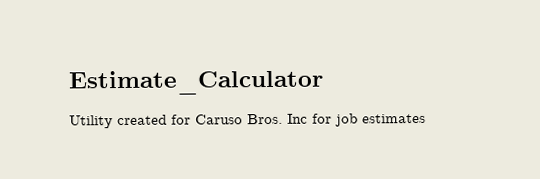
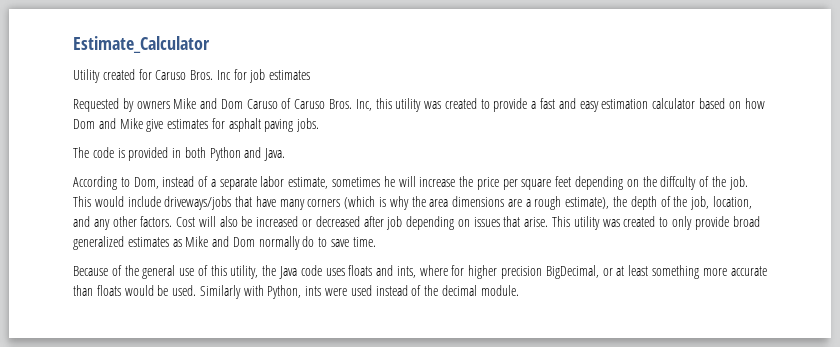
+ Requested by owners Mike and Dom Caruso of Caruso Bros. Inc, this utility was created to provide a fast and easy estimation calculator based on how Dom and Mike give estimates for asphalt paving jobs.
+ The code is provided in both Python and Java.
+ According to Dom, instead of a separate labor estimate, sometimes he will increase the price per square feet depending on the diffculty of the job. This would include driveways/jobs that have many corners (which is why the area dimensions are a rough estimate), the depth of the job, location, and any other factors. Cost will also be increased or decreased after job depending on issues that arise. This utility was created to only provide broad generalized estimates as Mike and Dom normally do to save time.
+ Because of the general use of this utility, the Java code uses floats and ints, where for higher precision BigDecimal, or at least something more accurate than floats would be used. Similarly with Python, ints were used instead of the decimal module.

